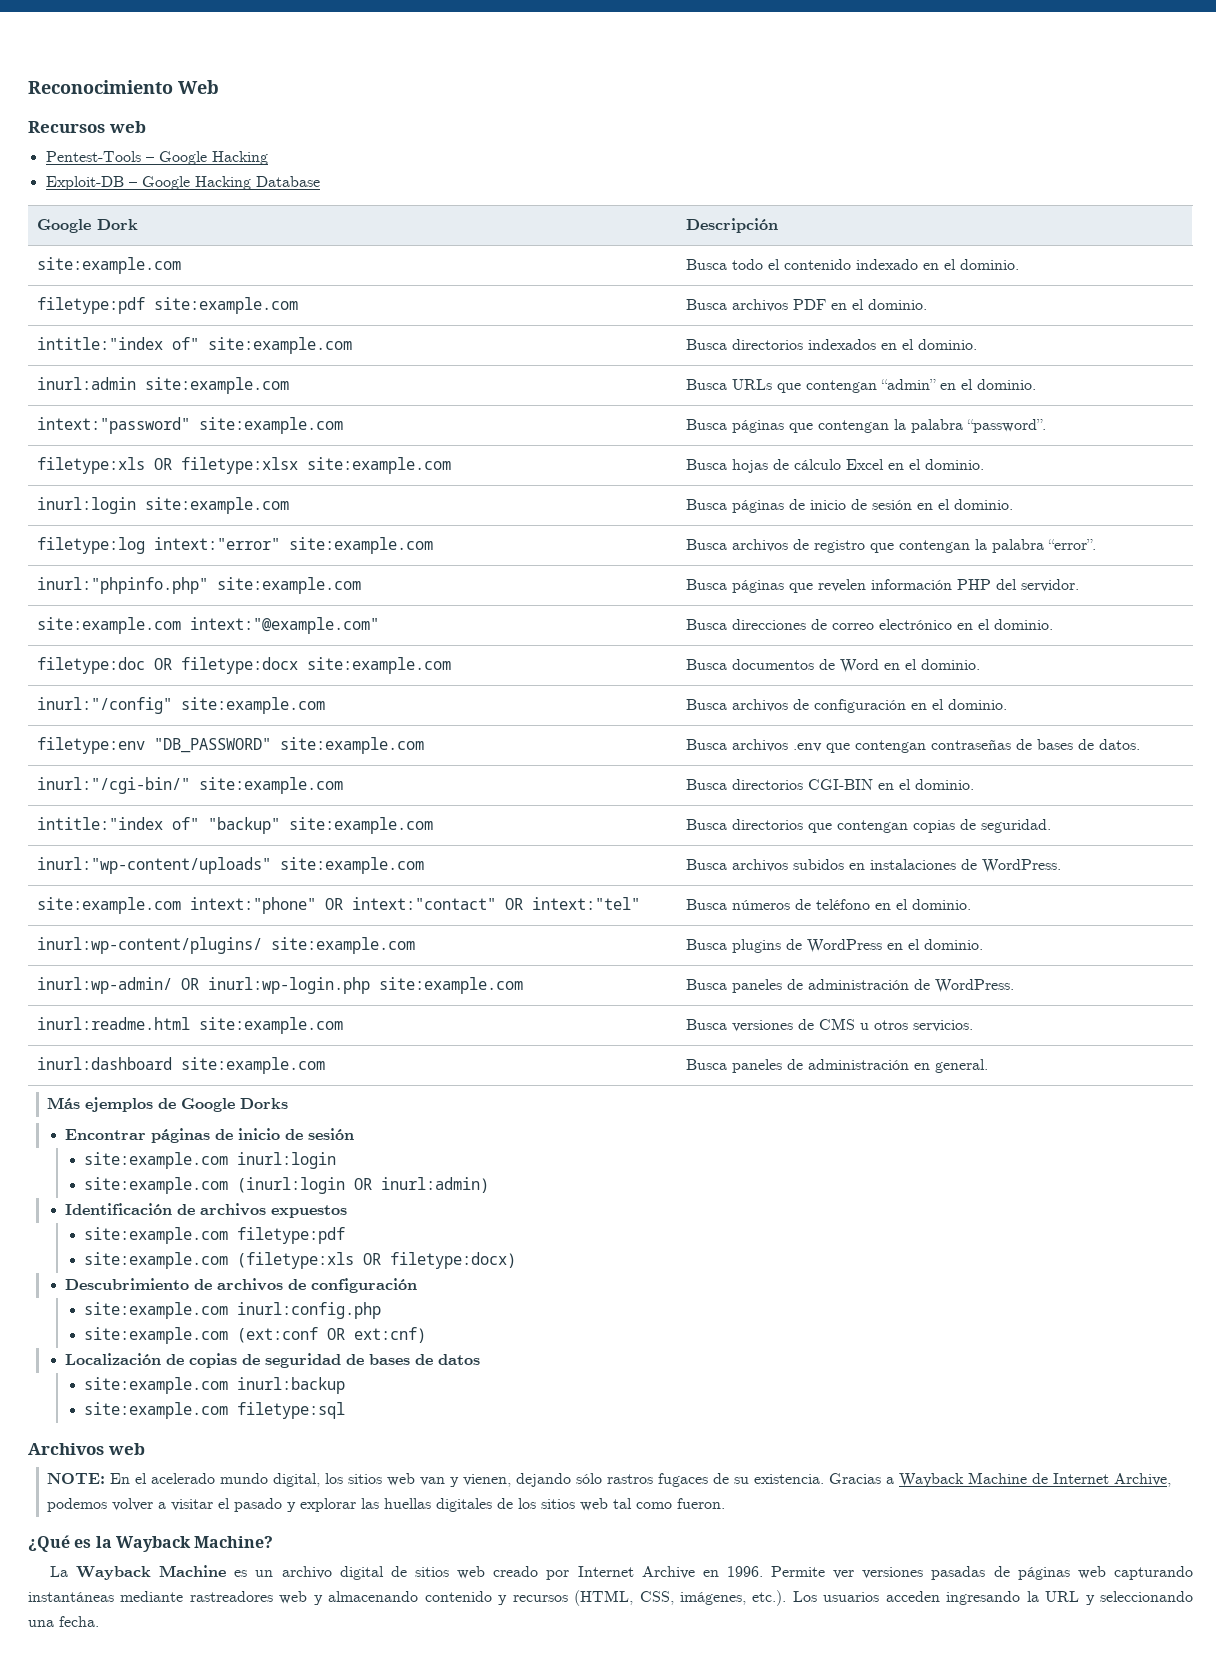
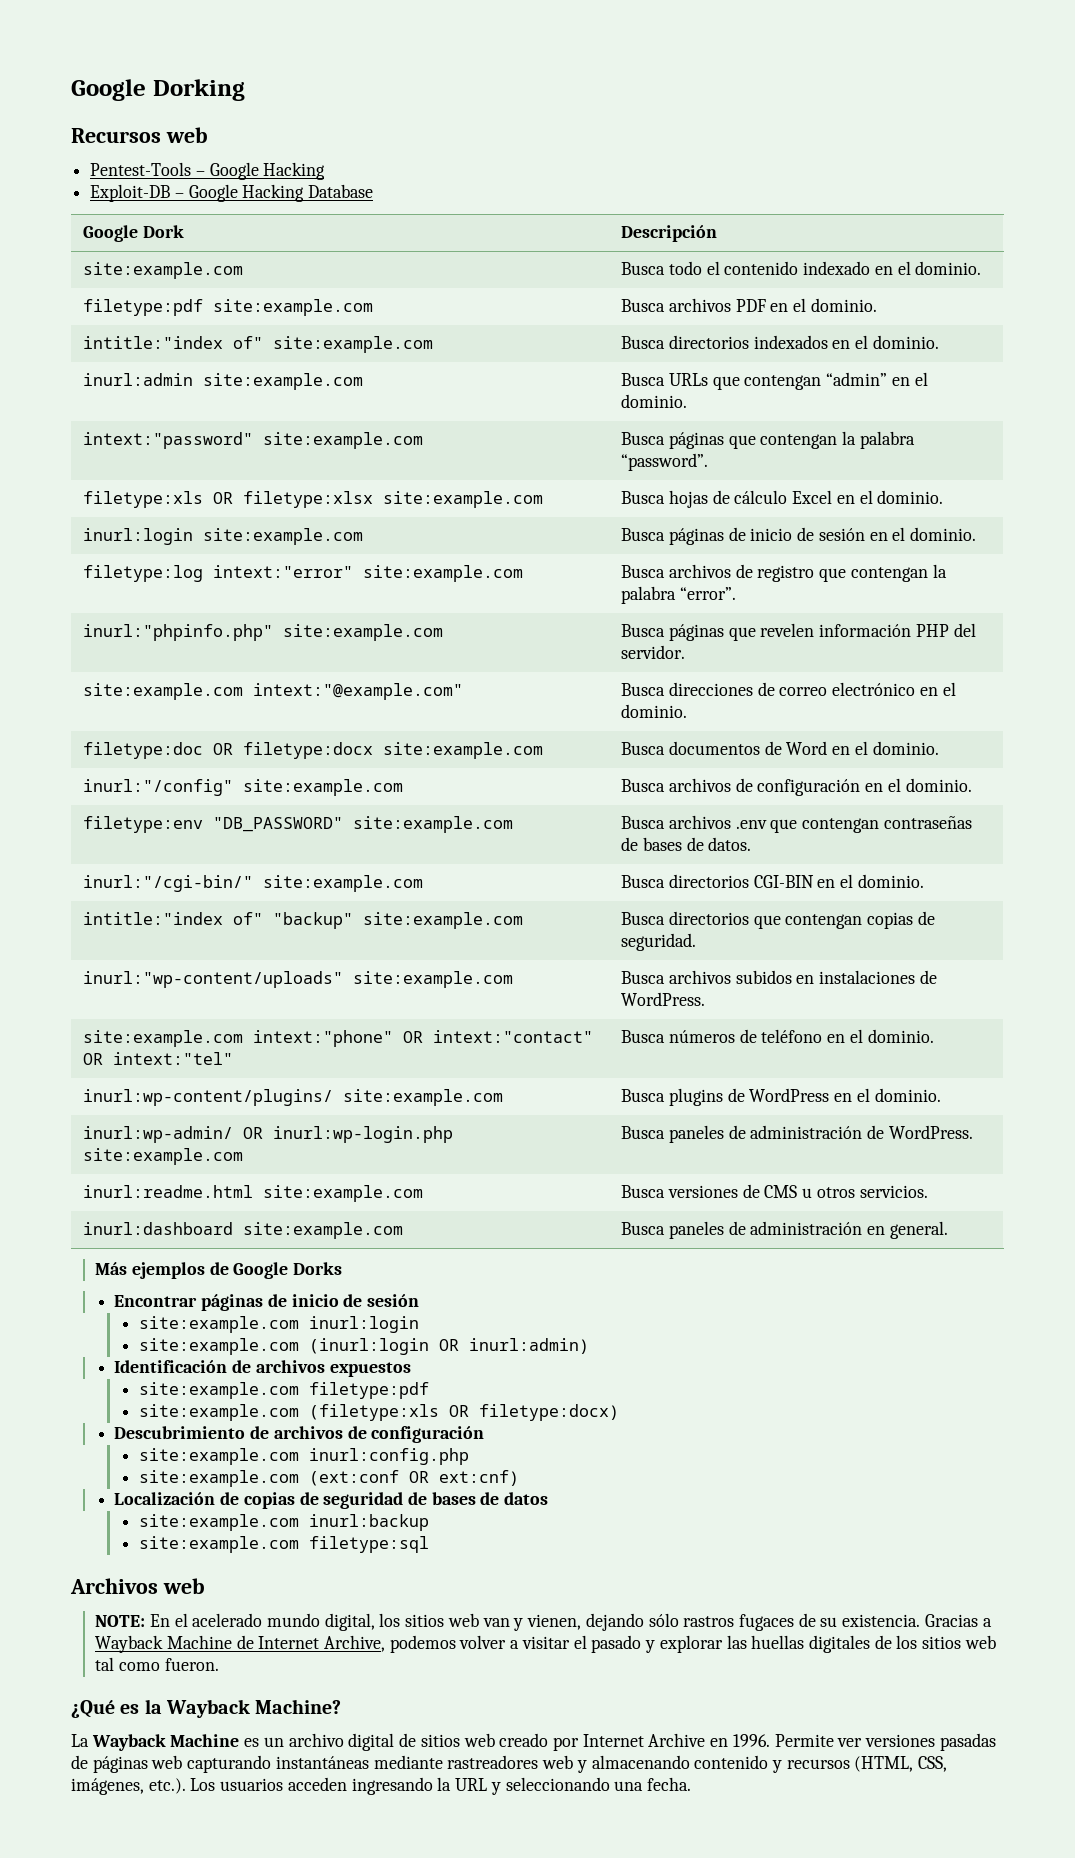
- Reconocimiento Web
+ Google Dorking

